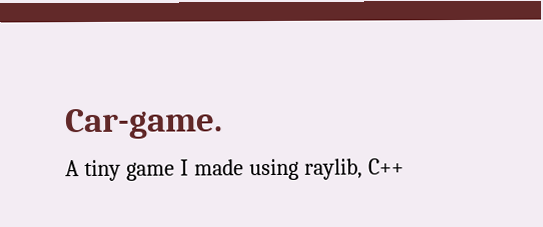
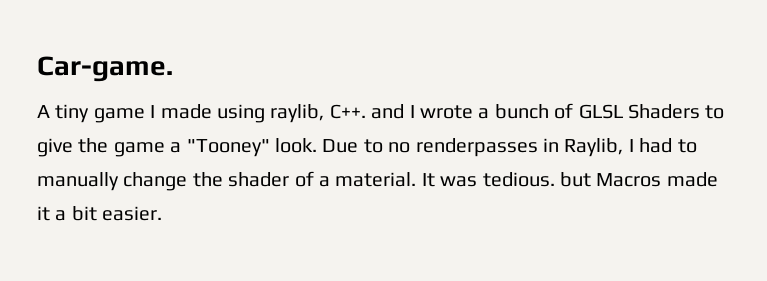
- A tiny game I made using raylib, C++
+ A tiny game I made using raylib, C++. and I wrote a bunch of GLSL Shaders to give the game a "Tooney" look. Due to no renderpasses in Raylib, I had to manually change the shader of a material. It was tedious. but Macros made it a bit easier.

